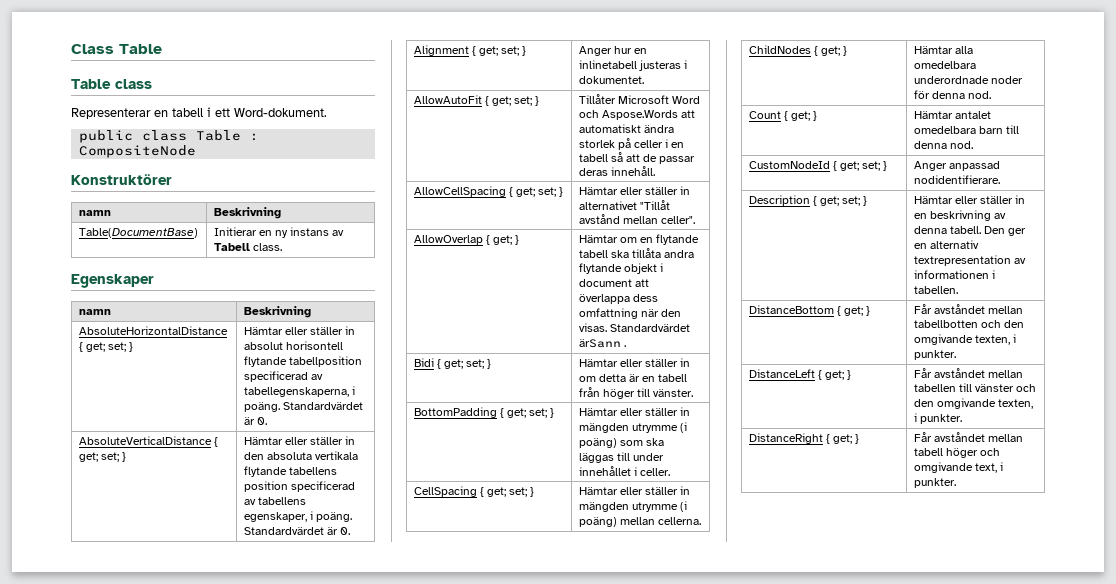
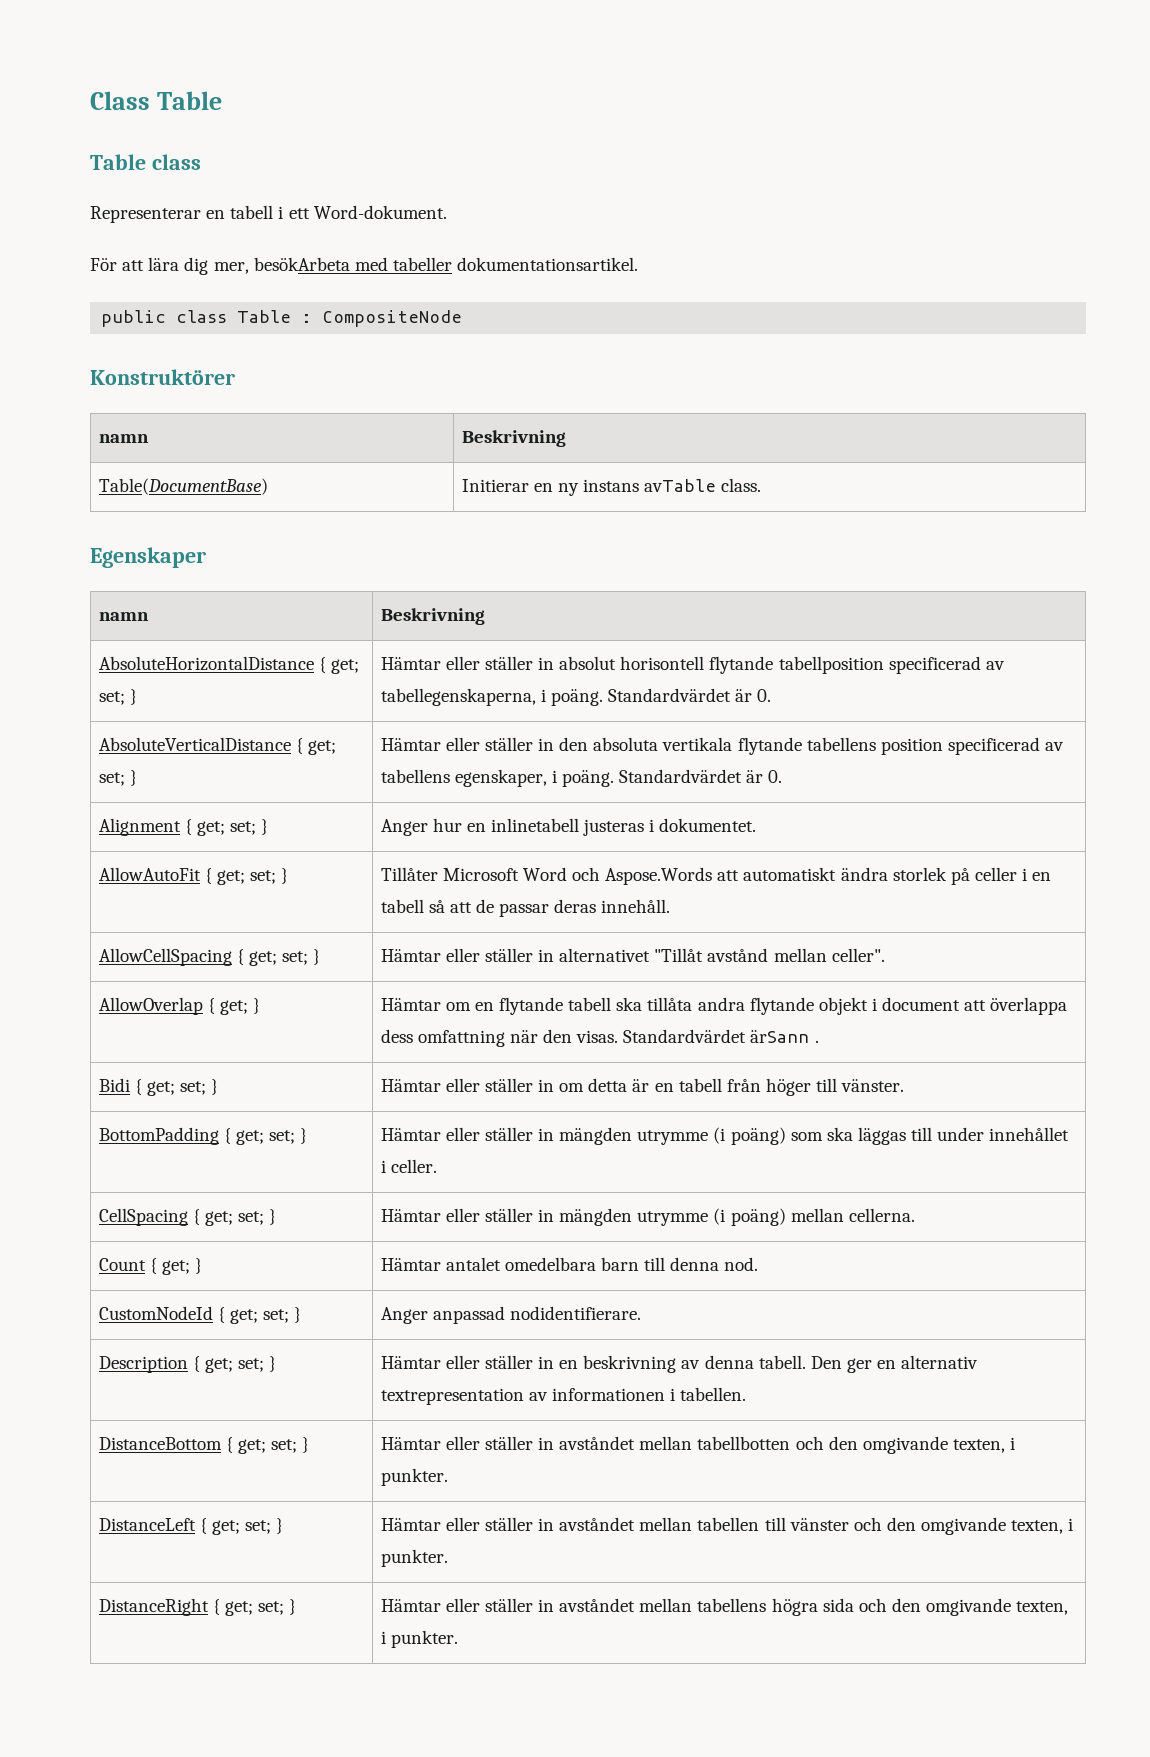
+ För att lära dig mer, besökArbeta med tabeller dokumentationsartikel.
- Table(DocumentBase) | Initierar en ny instans av Tabell class.
+ Table(DocumentBase) | Initierar en ny instans avTable class.
- ChildNodes { get; } | Hämtar alla omedelbara underordnade noder för denna nod.
- DistanceBottom { get; } | Får avståndet mellan tabellbotten och den omgivande texten, i punkter.
+ DistanceBottom { get; set; } | Hämtar eller ställer in avståndet mellan tabellbotten och den omgivande texten, i punkter.
- DistanceLeft { get; } | Får avståndet mellan tabellen till vänster och den omgivande texten, i punkter.
+ DistanceLeft { get; set; } | Hämtar eller ställer in avståndet mellan tabellen till vänster och den omgivande texten, i punkter.
- DistanceRight { get; } | Får avståndet mellan tabell höger och omgivande text, i punkter.
+ DistanceRight { get; set; } | Hämtar eller ställer in avståndet mellan tabellens högra sida och den omgivande texten, i punkter.

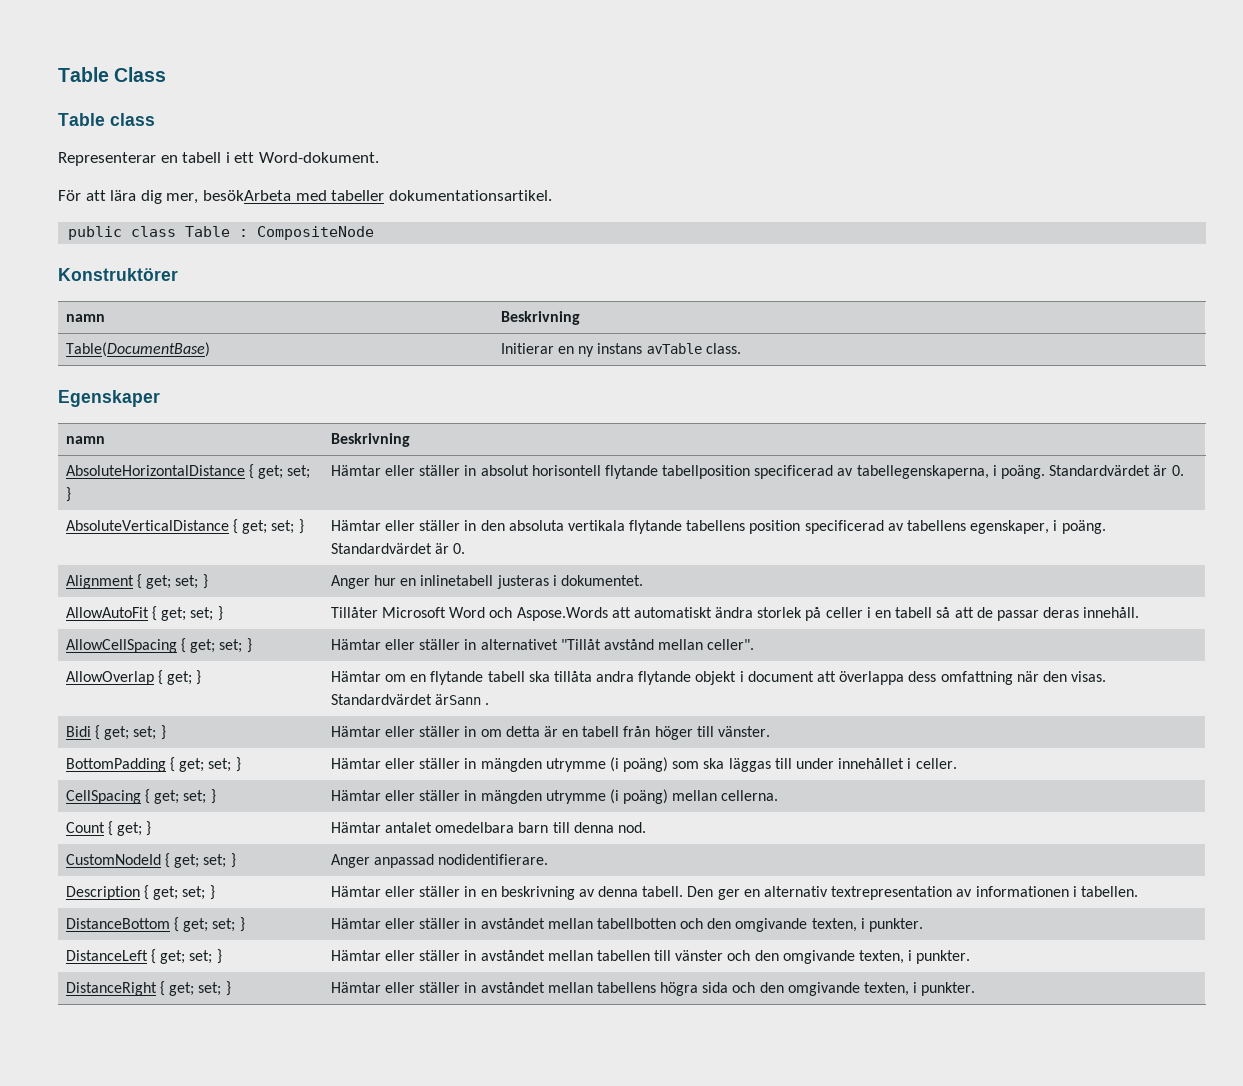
- Class Table
+ Table Class

